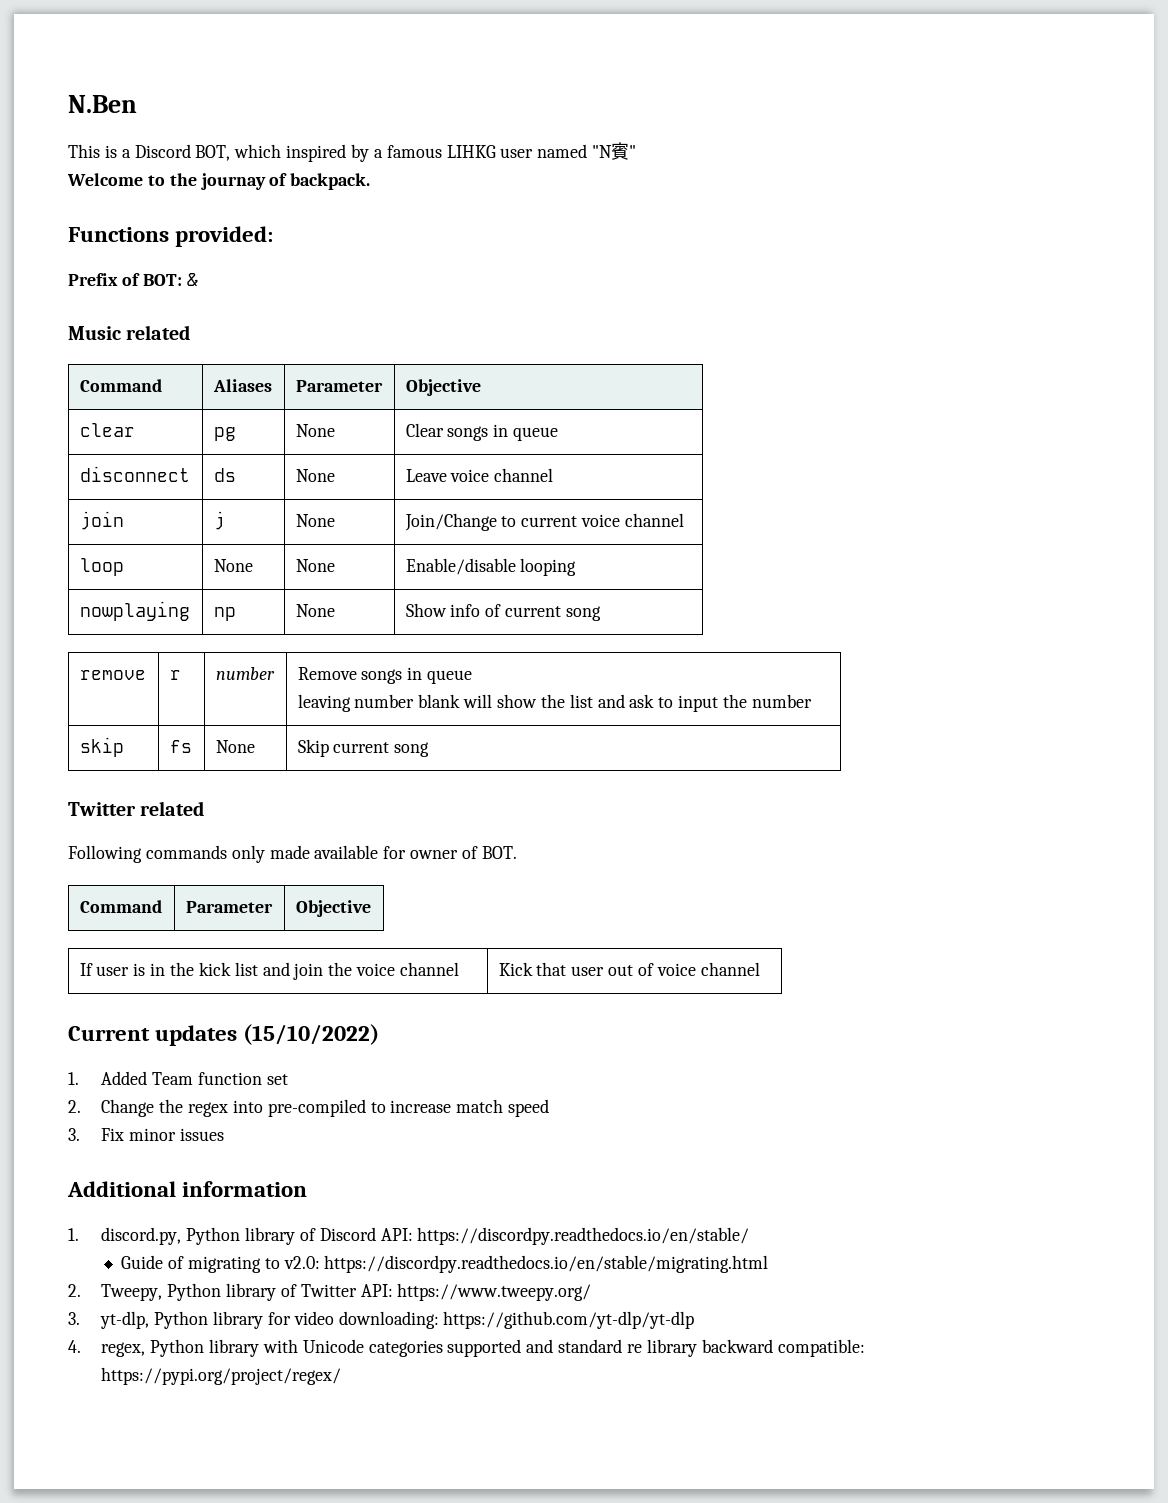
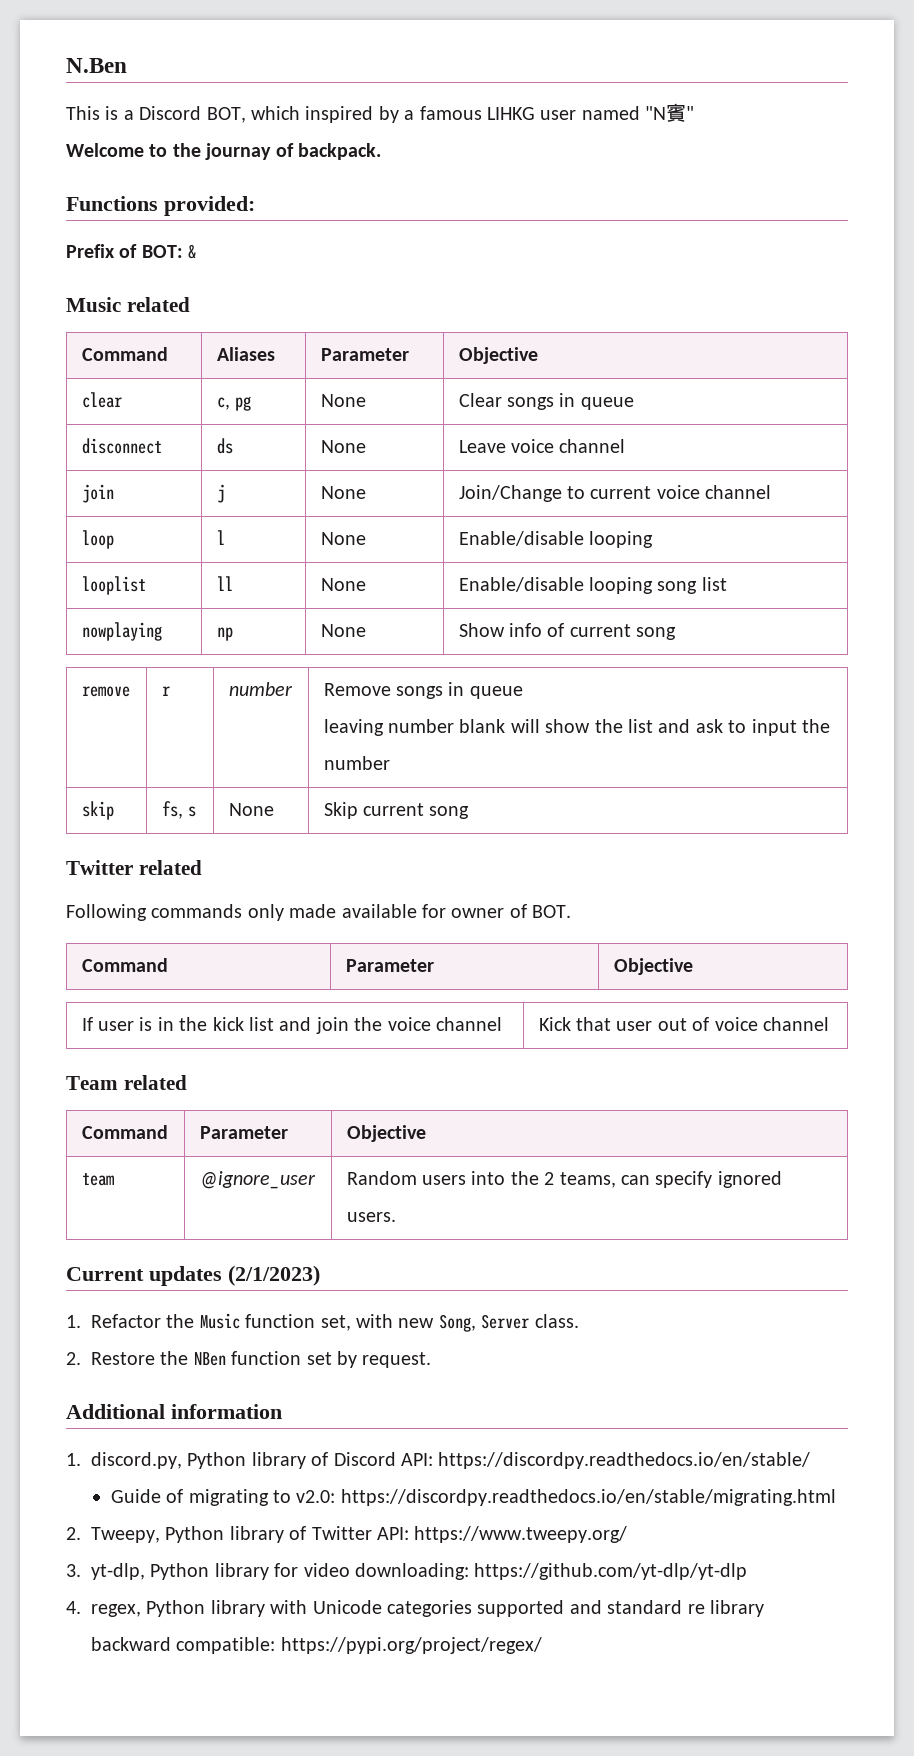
- clear | pg | None | Clear songs in queue
+ clear | c, pg | None | Clear songs in queue
- loop | None | None | Enable/disable looping
+ loop | l | None | Enable/disable looping
+ looplist | ll | None | Enable/disable looping song list
- skip | fs | None | Skip current song
+ skip | fs, s | None | Skip current song
+ Team related
+ Command | Parameter | Objective
+ team | @ignore_user | Random users into the 2 teams, can specify ignored users.
- Current updates (15/10/2022)
- 1. Added Team function set
- 2. Change the regex into pre-compiled to increase match speed
- 3. Fix minor issues
+ Current updates (2/1/2023)
+ 1. Refactor the Music function set, with new Song, Server class.
+ 2. Restore the NBen function set by request.

